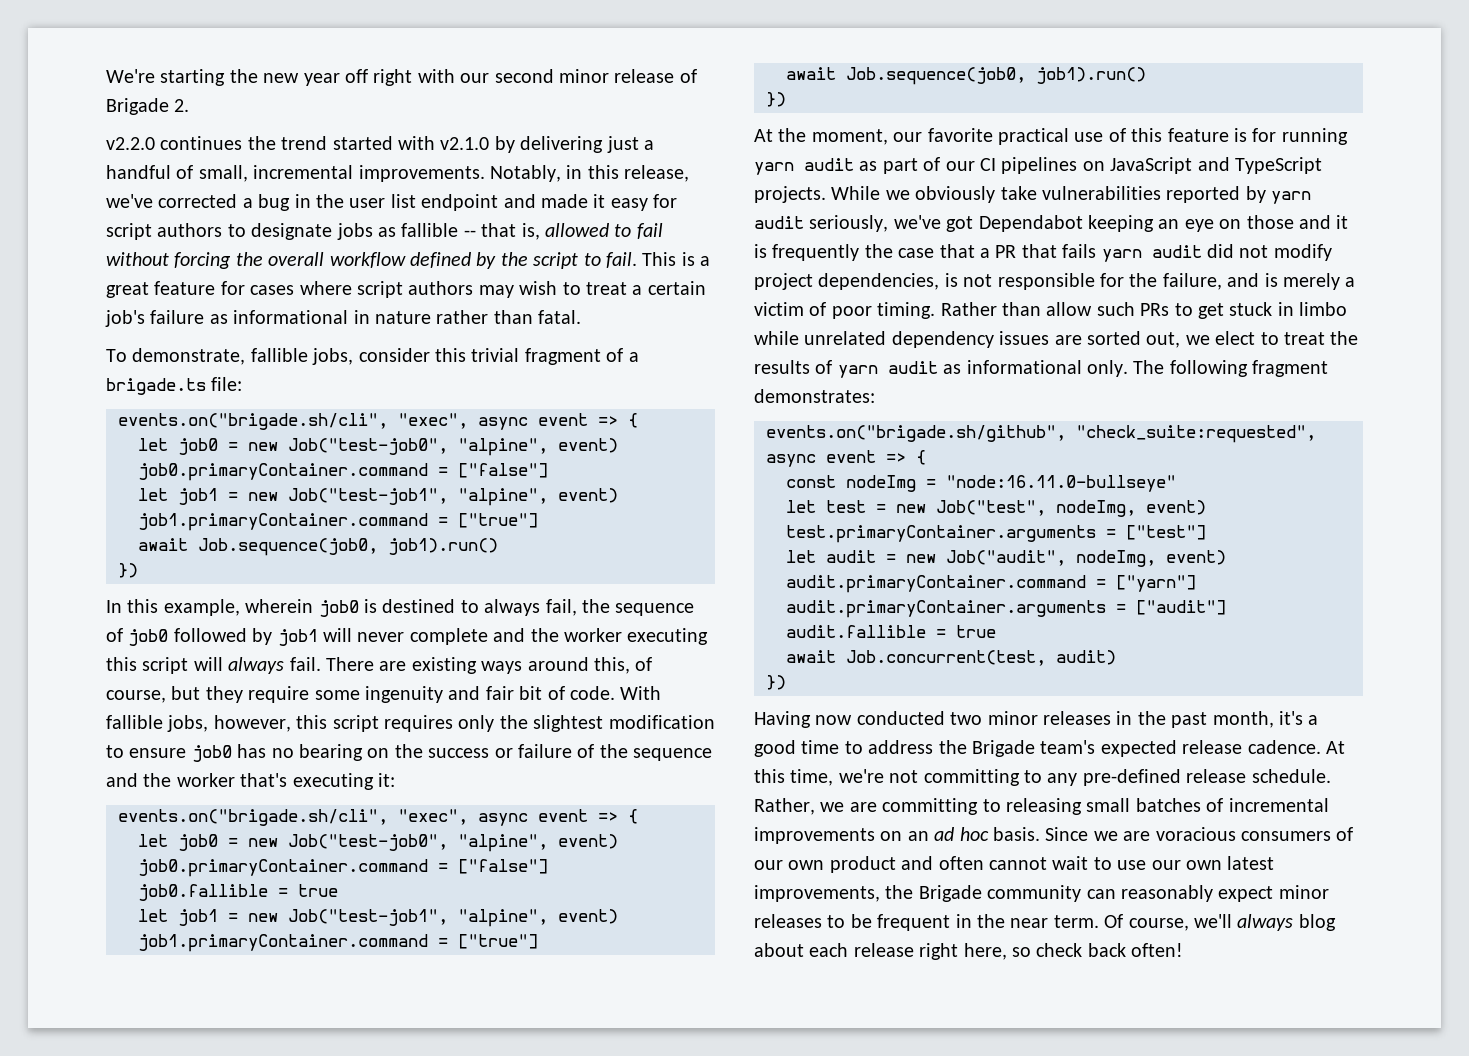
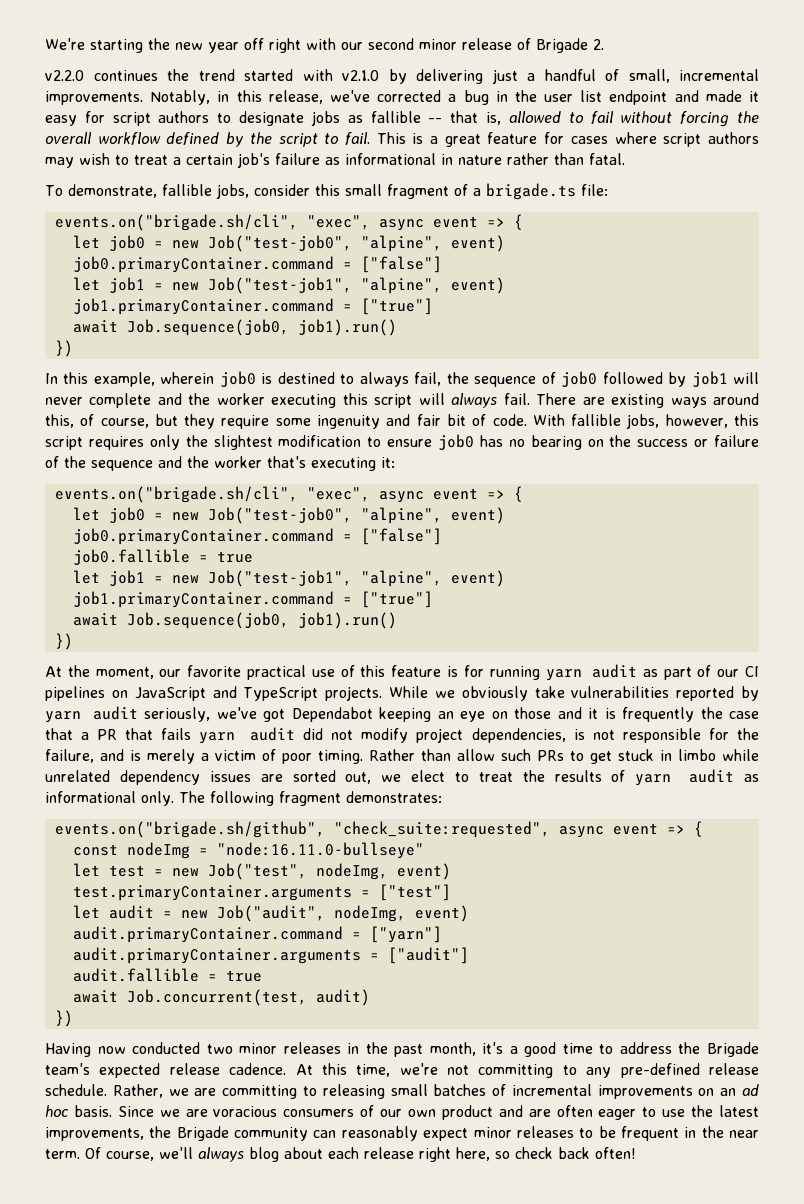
- To demonstrate, fallible jobs, consider this trivial fragment of a brigade.ts file:
+ To demonstrate, fallible jobs, consider this small fragment of a brigade.ts file:
- Since we are voracious consumers of our own product and often cannot wait to use our own latest improvements, the Brigade community can reasonably expect minor releases to be frequent in the near term.
+ Since we are voracious consumers of our own product and are often eager to use the latest improvements, the Brigade community can reasonably expect minor releases to be frequent in the near term.

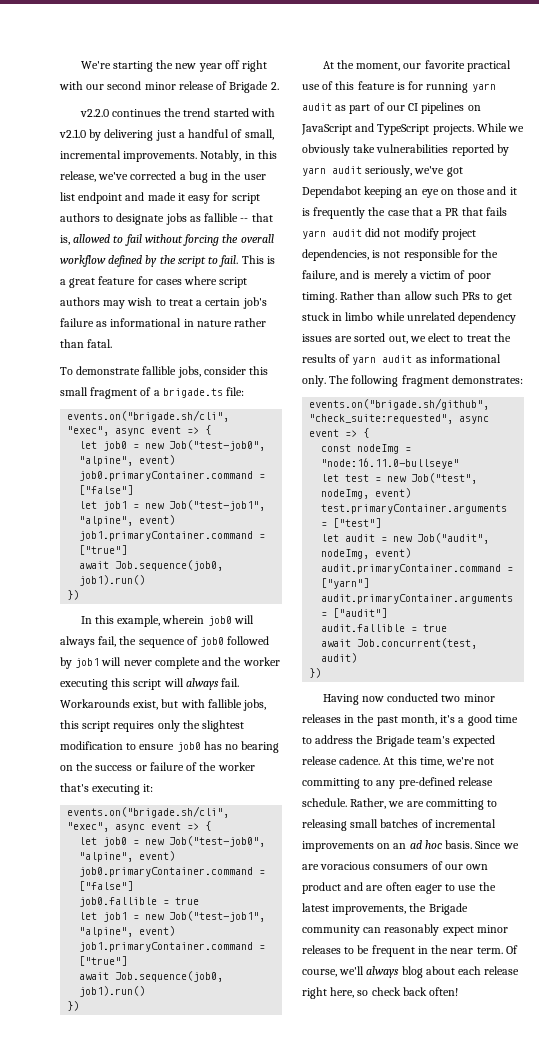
- To demonstrate, fallible jobs, consider this small fragment of a brigade.ts file:
+ To demonstrate fallible jobs, consider this small fragment of a brigade.ts file:
- In this example, wherein job0 is destined to always fail, the sequence of job0 followed by job1 will never complete and the worker executing this script will always fail.
+ In this example, wherein job0 will always fail, the sequence of job0 followed by job1 will never complete and the worker executing this script will always fail.
- There are existing ways around this, of course, but they require some ingenuity and fair bit of code. With fallible jobs, however, this script requires only the slightest modification to ensure job0 has no bearing on the success or failure of the sequence and the worker that's executing it:
+ Workarounds exist, but with fallible jobs, this script requires only the slightest modification to ensure job0 has no bearing on the success or failure of the worker that's executing it:

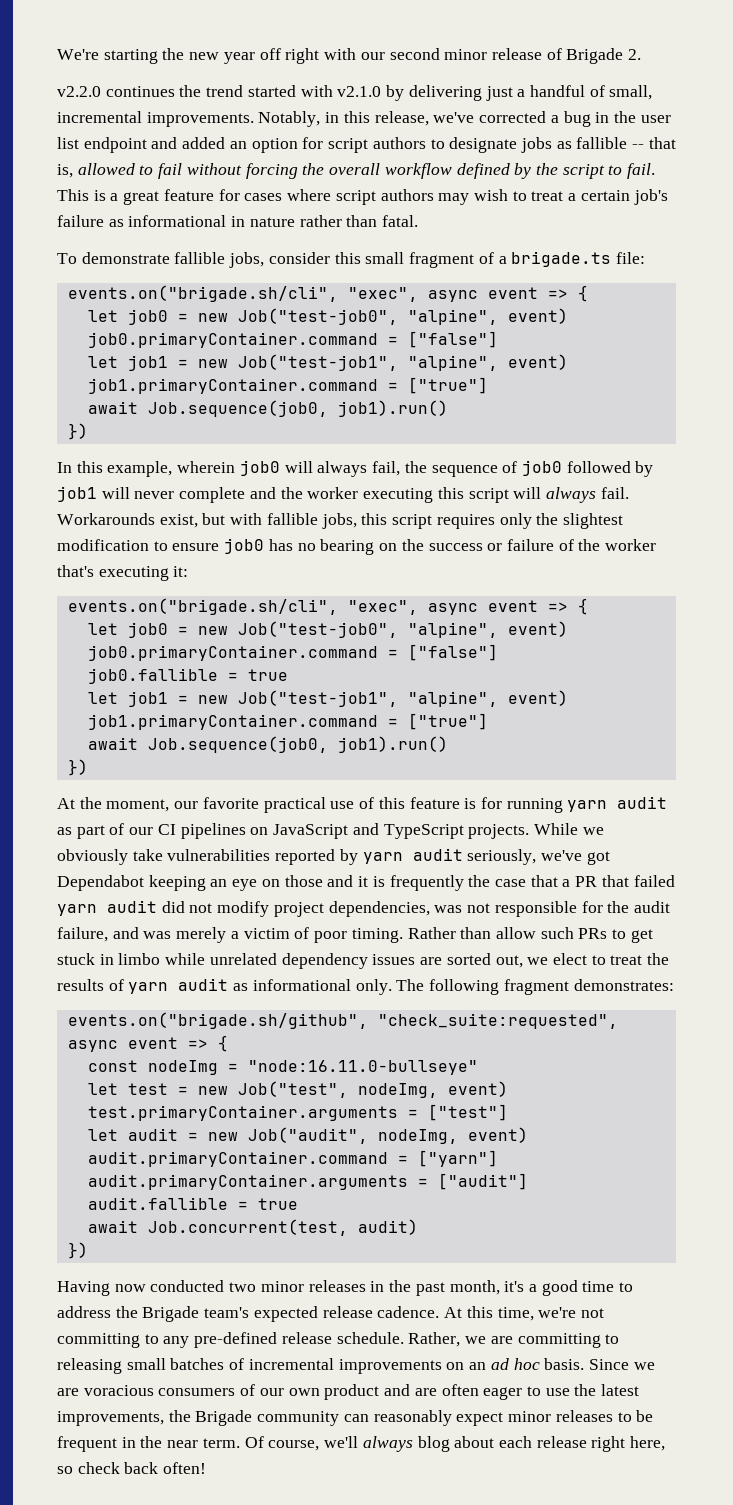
- Notably, in this release, we've corrected a bug in the user list endpoint and made it easy for script authors to designate jobs as fallible -- that is, allowed to fail without forcing the overall workflow defined by the script to fail.
+ Notably, in this release, we've corrected a bug in the user list endpoint and added an option for script authors to designate jobs as fallible -- that is, allowed to fail without forcing the overall workflow defined by the script to fail.
- While we obviously take vulnerabilities reported by yarn audit seriously, we've got Dependabot keeping an eye on those and it is frequently the case that a PR that fails yarn audit did not modify project dependencies, is not responsible for the failure, and is merely a victim of poor timing.
+ While we obviously take vulnerabilities reported by yarn audit seriously, we've got Dependabot keeping an eye on those and it is frequently the case that a PR that failed yarn audit did not modify project dependencies, was not responsible for the audit failure, and was merely a victim of poor timing.

